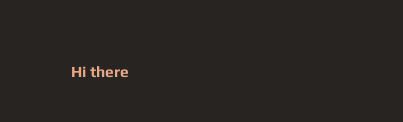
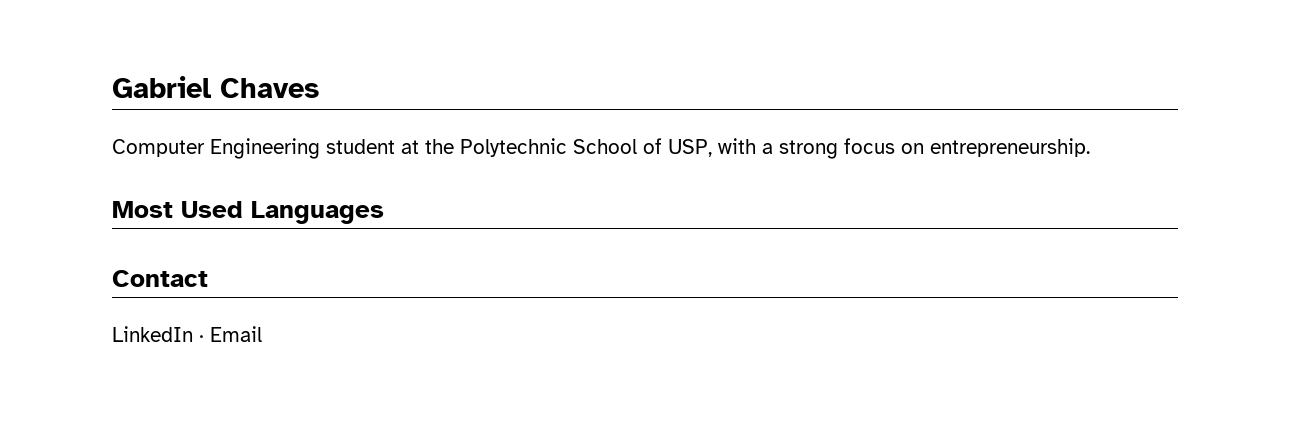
- Hi there
+ Gabriel Chaves
+ Computer Engineering student at the Polytechnic School of USP, with a strong focus on entrepreneurship.
+ Most Used Languages
+ Contact
+ LinkedIn · Email

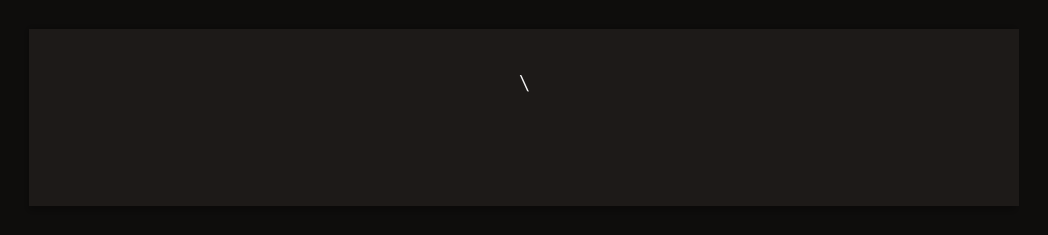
- Gabriel Chaves
- Computer Engineering student at the Polytechnic School of USP, with a strong focus on entrepreneurship.
- Most Used Languages
- Contact
- LinkedIn · Email
+ \

